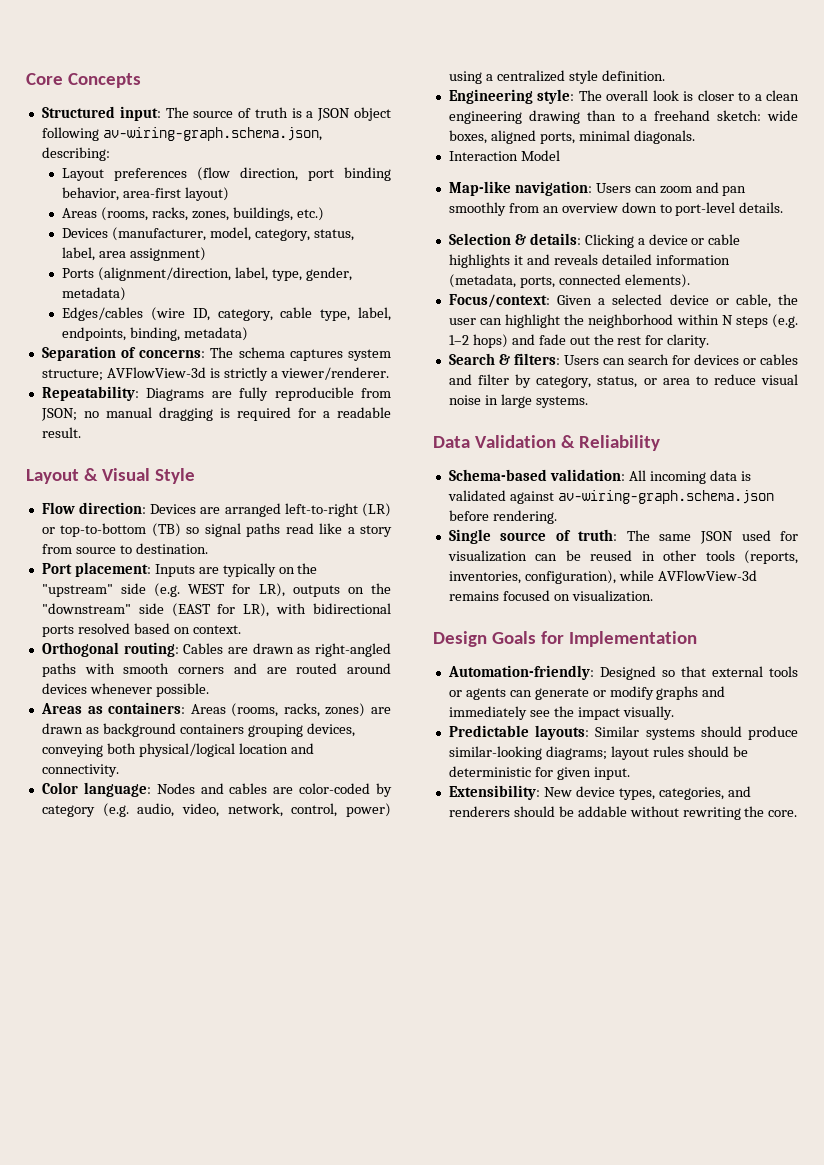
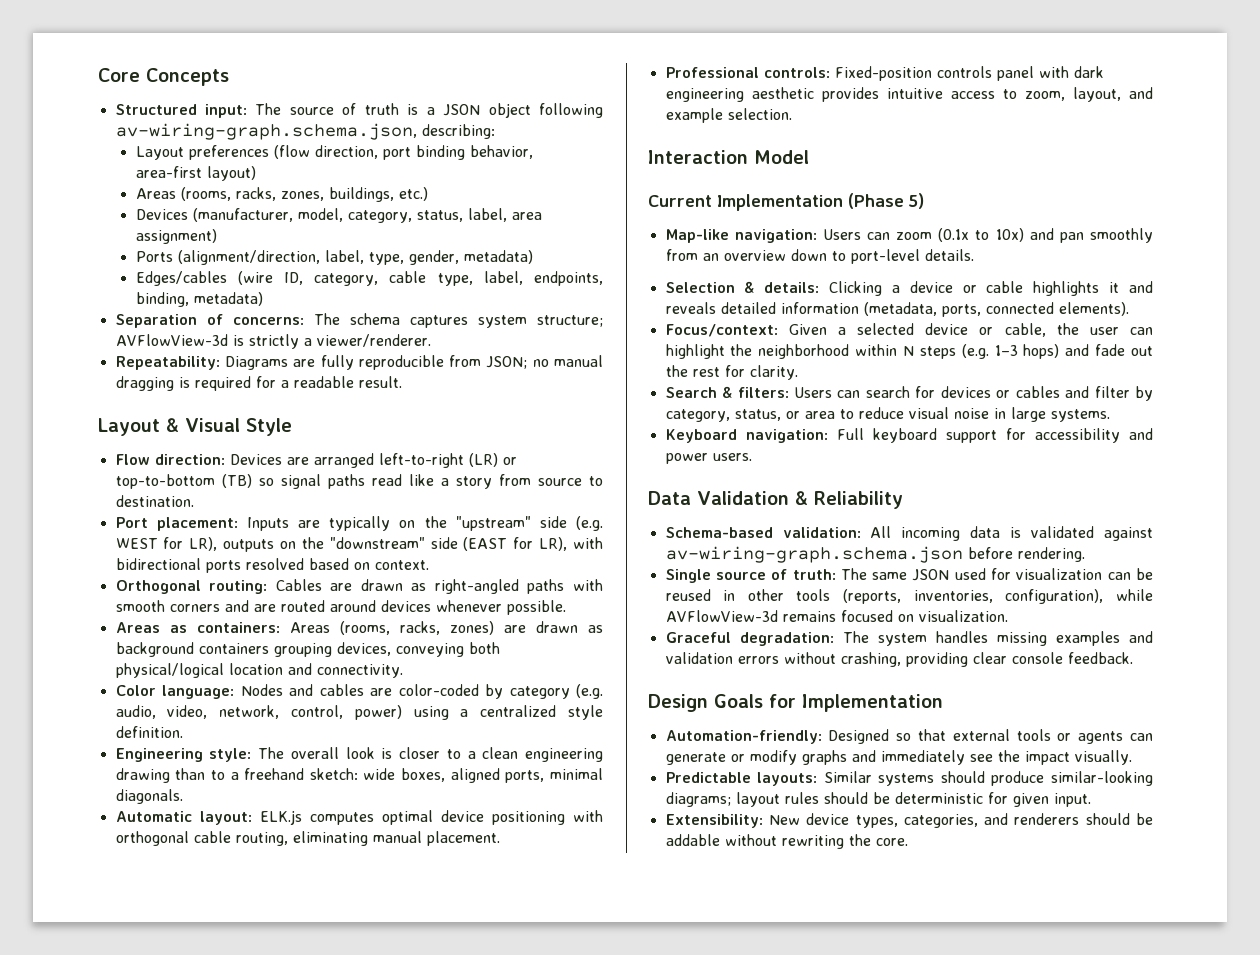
+ Automatic layout: ELK.js computes optimal device positioning with orthogonal cable routing, eliminating manual placement.
+ Professional controls: Fixed-position controls panel with dark engineering aesthetic provides intuitive access to zoom, layout, and example selection.
  Interaction Model
+ Current Implementation (Phase 5)
- Map-like navigation: Users can zoom and pan smoothly from an overview down to port-level details.
+ Map-like navigation: Users can zoom (0.1x to 10x) and pan smoothly from an overview down to port-level details.
- Focus/context: Given a selected device or cable, the user can highlight the neighborhood within N steps (e.g. 1–2 hops) and fade out the rest for clarity.
+ Focus/context: Given a selected device or cable, the user can highlight the neighborhood within N steps (e.g. 1–3 hops) and fade out the rest for clarity.
+ Keyboard navigation: Full keyboard support for accessibility and power users.
+ Graceful degradation: The system handles missing examples and validation errors without crashing, providing clear console feedback.

